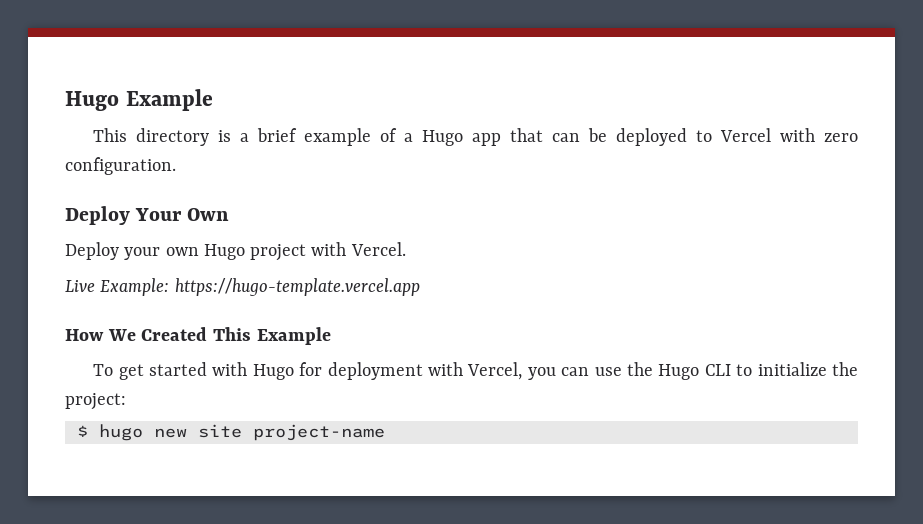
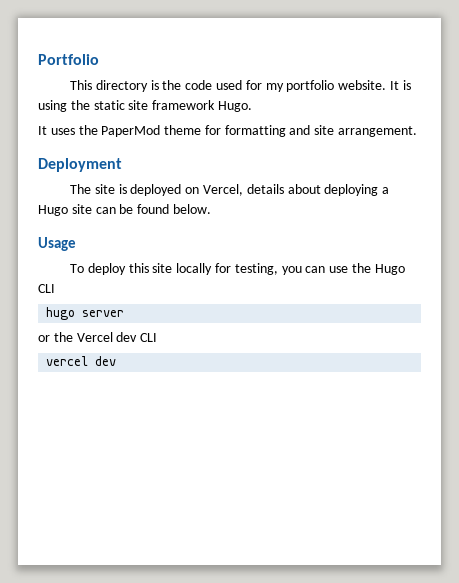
- Hugo Example
+ Portfolio
- This directory is a brief example of a Hugo app that can be deployed to Vercel with zero configuration.
- Deploy Your Own
- Deploy your own Hugo project with Vercel.
- Live Example: https://hugo-template.vercel.app
- How We Created This Example
- To get started with Hugo for deployment with Vercel, you can use the Hugo CLI to initialize the project:
- $ hugo new site project-name
+ This directory is the code used for my portfolio website. It is using the static site framework Hugo.
+ It uses the PaperMod theme for formatting and site arrangement.
+ Deployment
+ The site is deployed on Vercel, details about deploying a Hugo site can be found below.
+ Usage
+ To deploy this site locally for testing, you can use the Hugo CLI
+ hugo server
+ or the Vercel dev CLI
+ vercel dev

